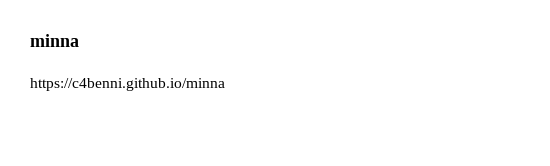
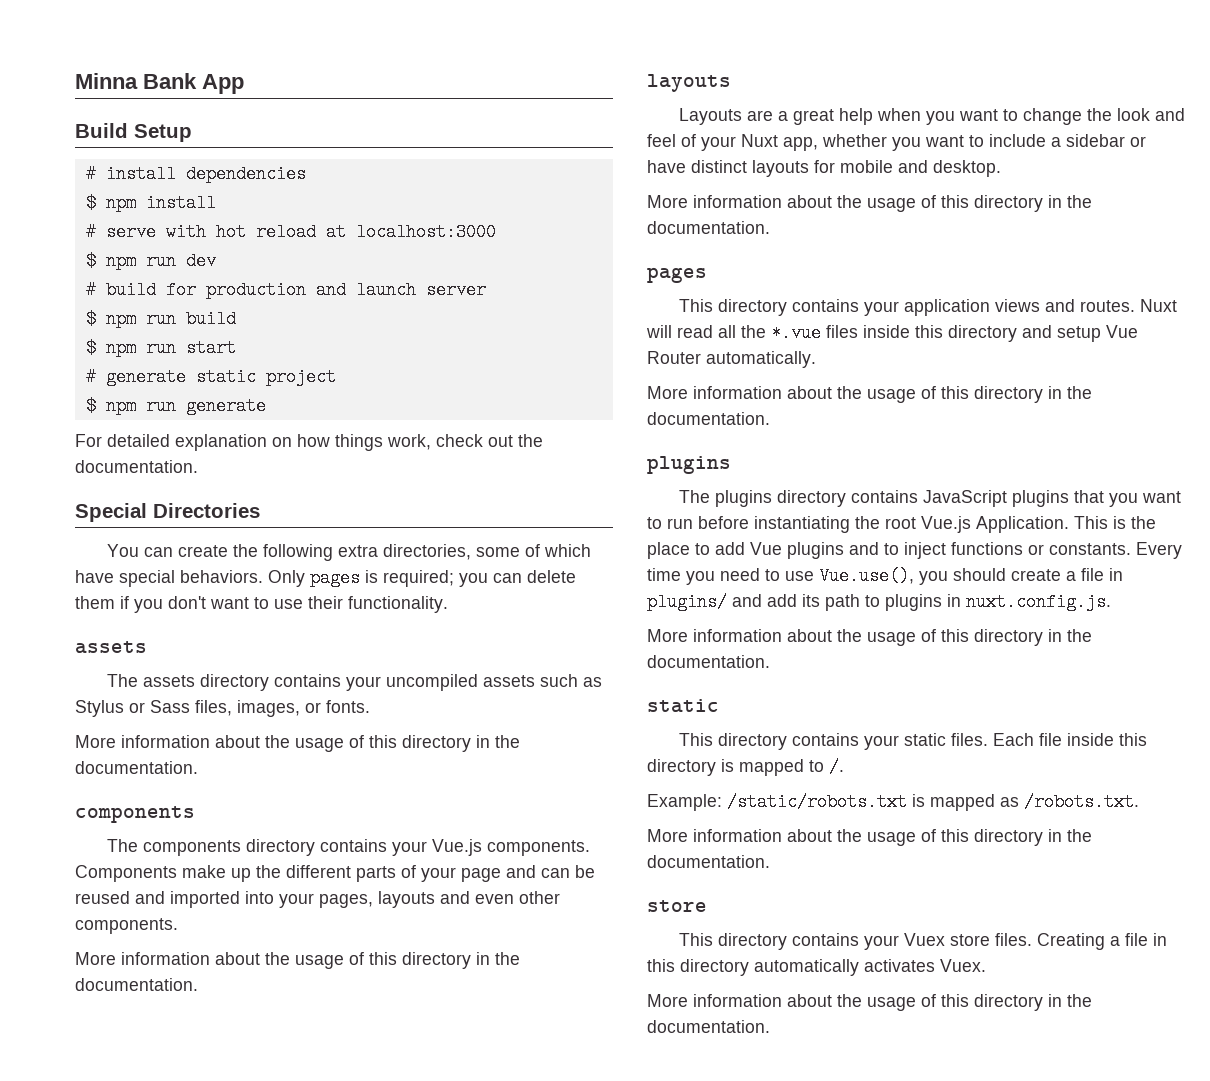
- minna
- https://c4benni.github.io/minna
+ Minna Bank App
+ Build Setup
+ # install dependencies
+ $ npm install
+ # serve with hot reload at localhost:3000
+ $ npm run dev
+ # build for production and launch server
+ $ npm run build
+ $ npm run start
+ # generate static project
+ $ npm run generate
+ For detailed explanation on how things work, check out the documentation.
+ Special Directories
+ You can create the following extra directories, some of which have special behaviors. Only pages is required; you can delete them if you don't want to use their functionality.
+ assets
+ The assets directory contains your uncompiled assets such as Stylus or Sass files, images, or fonts.
+ More information about the usage of this directory in the documentation.
+ components
+ The components directory contains your Vue.js components. Components make up the different parts of your page and can be reused and imported into your pages, layouts and even other components.
+ More information about the usage of this directory in the documentation.
+ layouts
+ Layouts are a great help when you want to change the look and feel of your Nuxt app, whether you want to include a sidebar or have distinct layouts for mobile and desktop.
+ More information about the usage of this directory in the documentation.
+ pages
+ This directory contains your application views and routes. Nuxt will read all the *.vue files inside this directory and setup Vue Router automatically.
+ More information about the usage of this directory in the documentation.
+ plugins
+ The plugins directory contains JavaScript plugins that you want to run before instantiating the root Vue.js Application. This is the place to add Vue plugins and to inject functions or constants. Every time you need to use Vue.use(), you should create a file in plugins/ and add its path to plugins in nuxt.config.js.
+ More information about the usage of this directory in the documentation.
+ static
+ This directory contains your static files. Each file inside this directory is mapped to /.
+ Example: /static/robots.txt is mapped as /robots.txt.
+ More information about the usage of this directory in the documentation.
+ store
+ This directory contains your Vuex store files. Creating a file in this directory automatically activates Vuex.
+ More information about the usage of this directory in the documentation.

